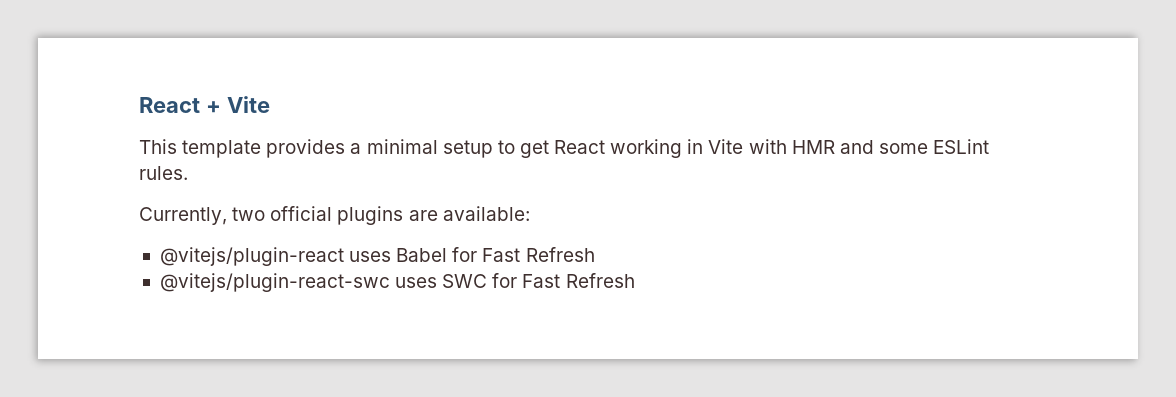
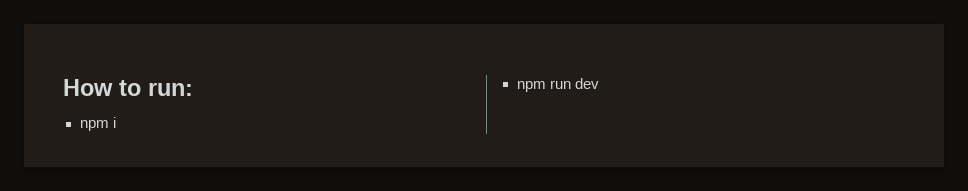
- React + Vite
- This template provides a minimal setup to get React working in Vite with HMR and some ESLint rules.
- Currently, two official plugins are available:
- @vitejs/plugin-react uses Babel for Fast Refresh
- @vitejs/plugin-react-swc uses SWC for Fast Refresh
+ How to run:
+ npm i
+ npm run dev

